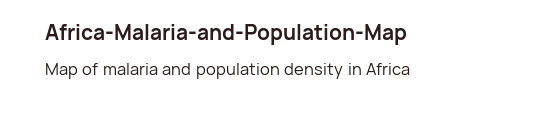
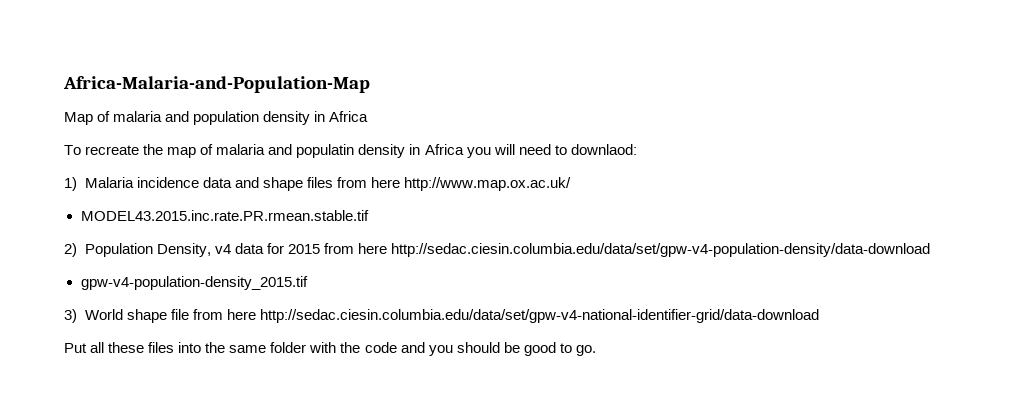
+ To recreate the map of malaria and populatin density in Africa you will need to downlaod:
+ 1) Malaria incidence data and shape files from here http://www.map.ox.ac.uk/
+ MODEL43.2015.inc.rate.PR.rmean.stable.tif
+ 2) Population Density, v4 data for 2015 from here http://sedac.ciesin.columbia.edu/data/set/gpw-v4-population-density/data-download
+ gpw-v4-population-density_2015.tif
+ 3) World shape file from here http://sedac.ciesin.columbia.edu/data/set/gpw-v4-national-identifier-grid/data-download
+ Put all these files into the same folder with the code and you should be good to go.

